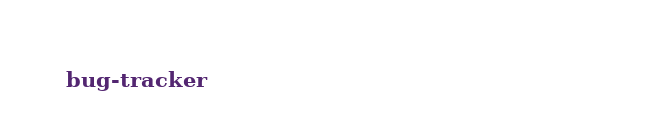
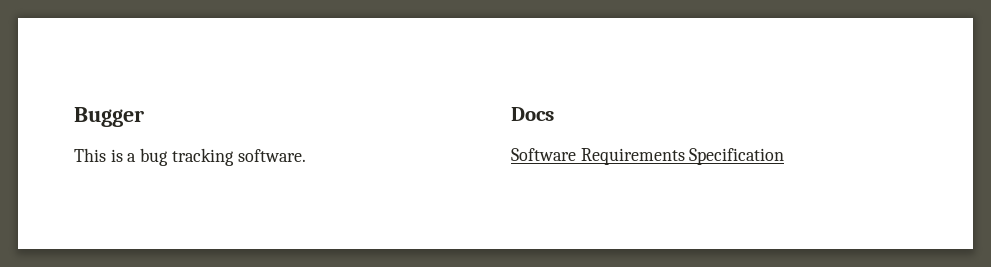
- bug-tracker
+ Bugger
+ This is a bug tracking software.
+ Docs
+ Software Requirements Specification

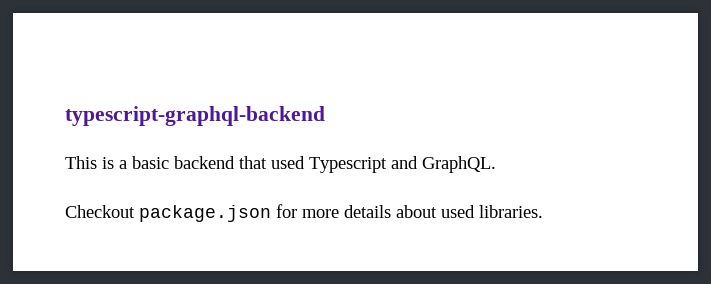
- Bugger
+ typescript-graphql-backend
- This is a bug tracking software.
- Docs
- Software Requirements Specification
+ This is a basic backend that used Typescript and GraphQL.
+ Checkout package.json for more details about used libraries.

